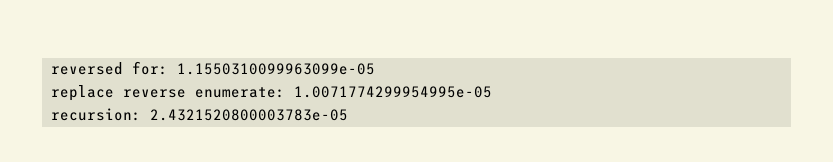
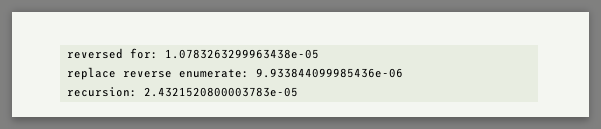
- reversed for: 1.1550310099963099e-05
+ reversed for: 1.0783263299963438e-05
- replace reverse enumerate: 1.0071774299954995e-05
+ replace reverse enumerate: 9.933844099985436e-06

